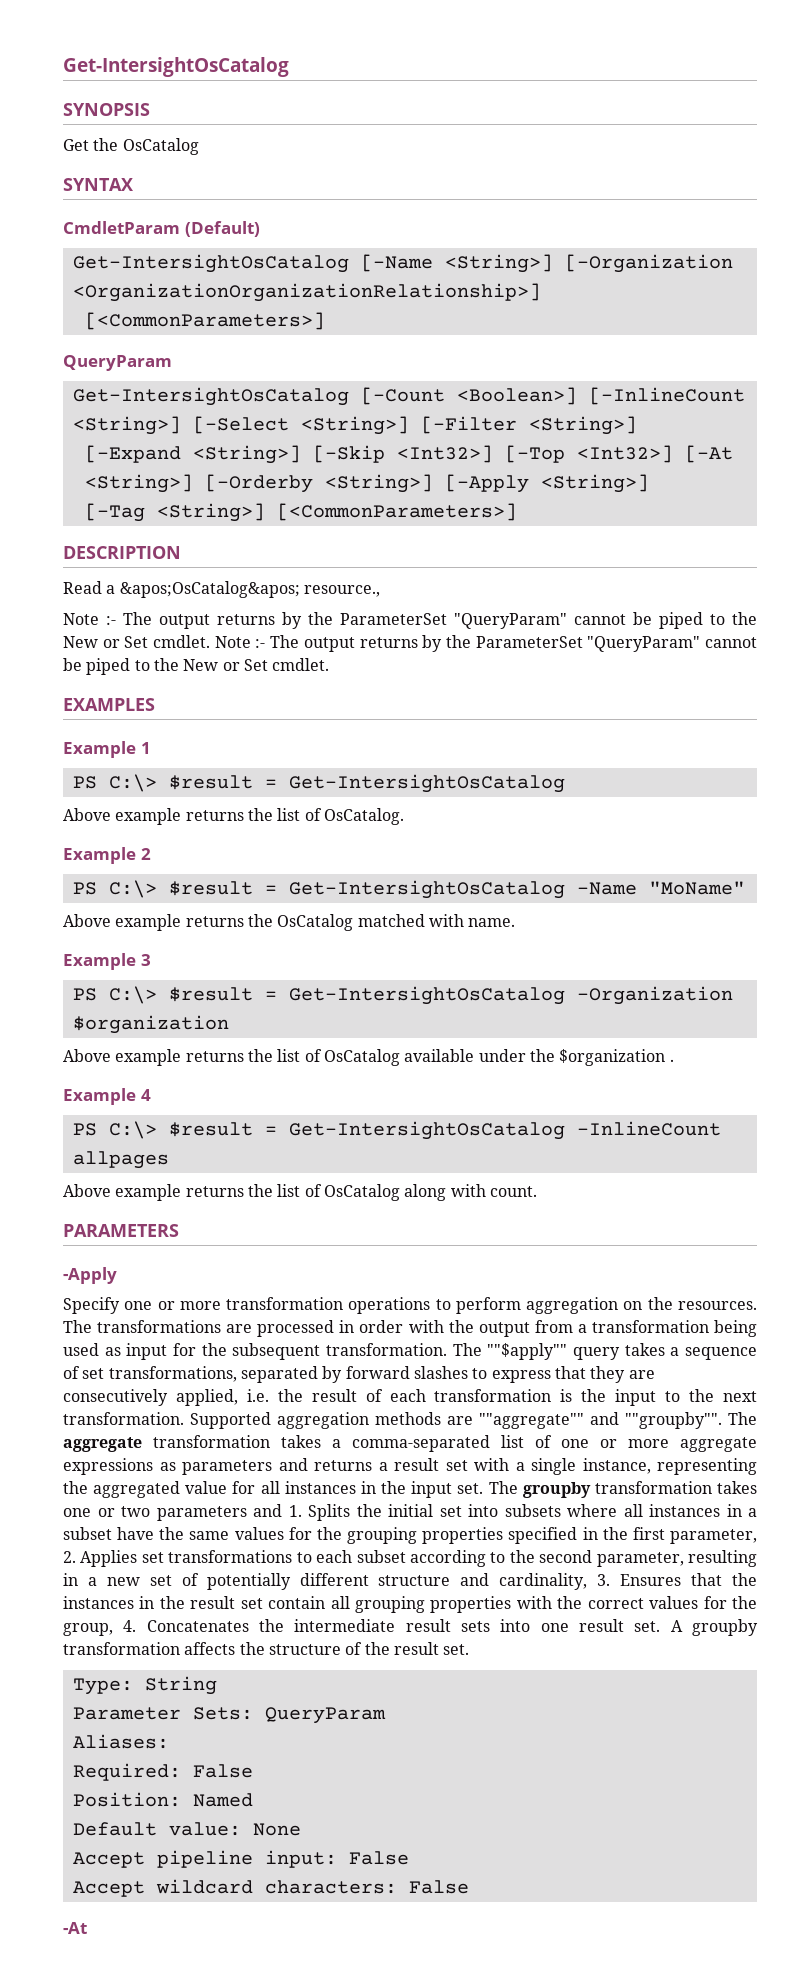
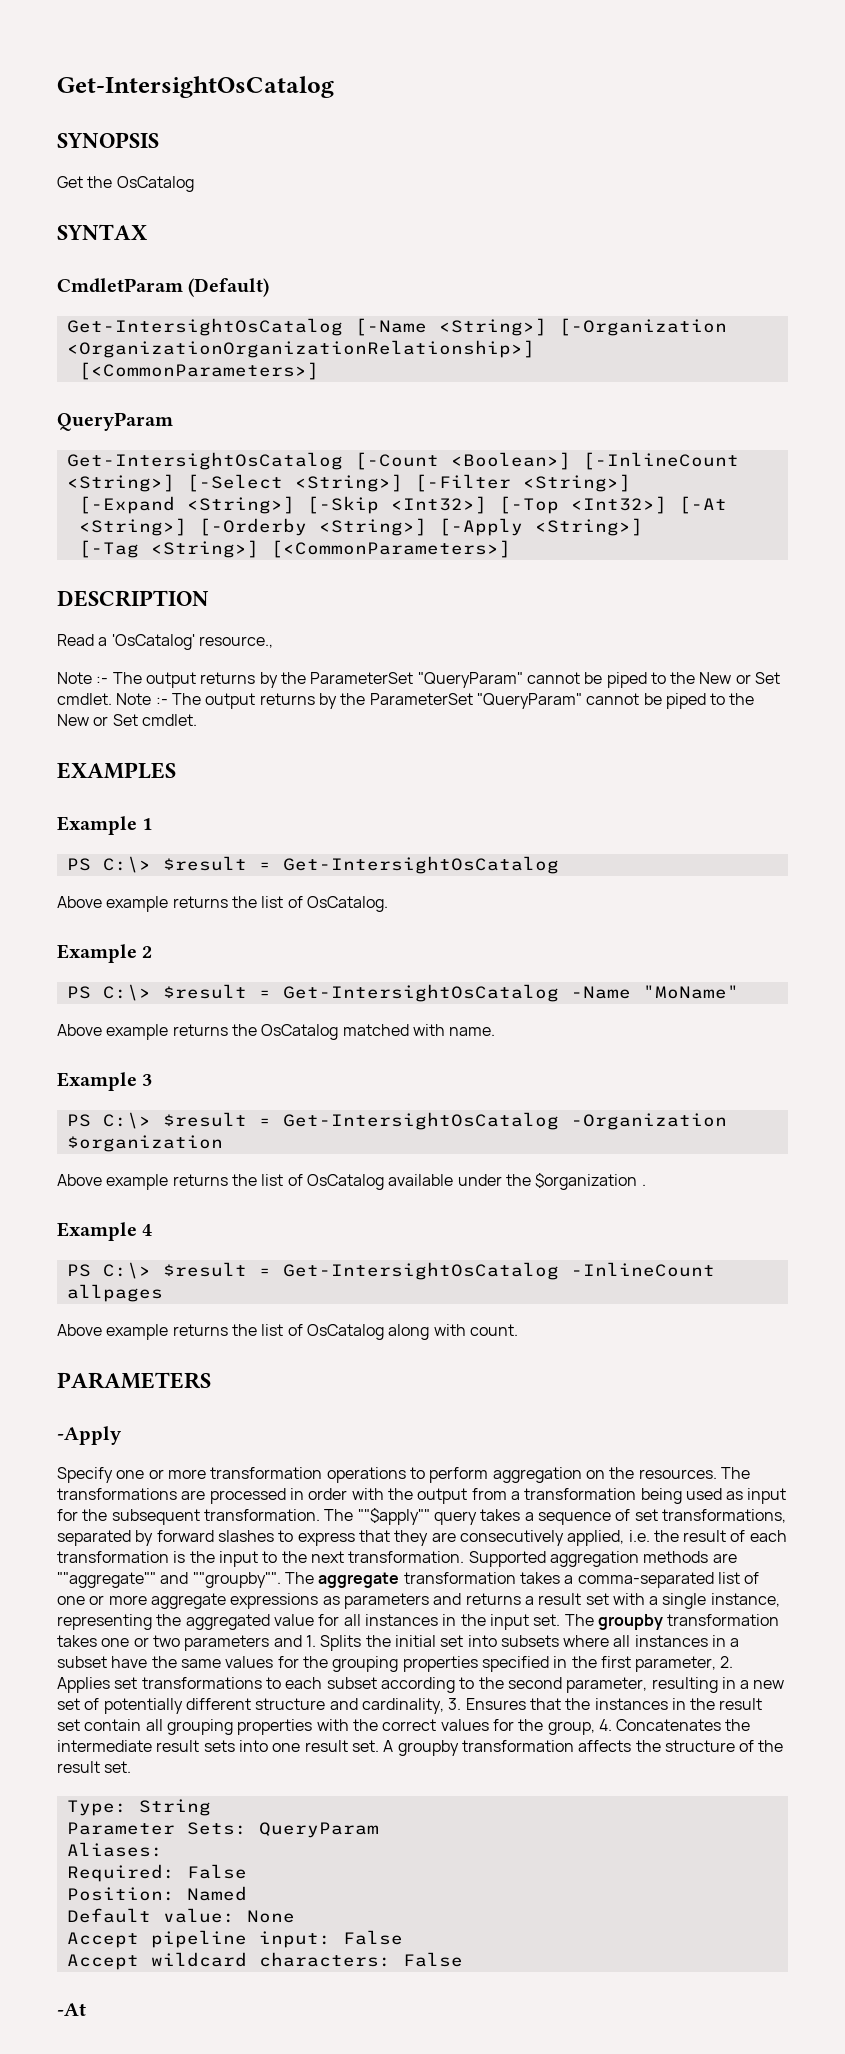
- Read a &apos;OsCatalog&apos; resource.,
+ Read a 'OsCatalog' resource.,

